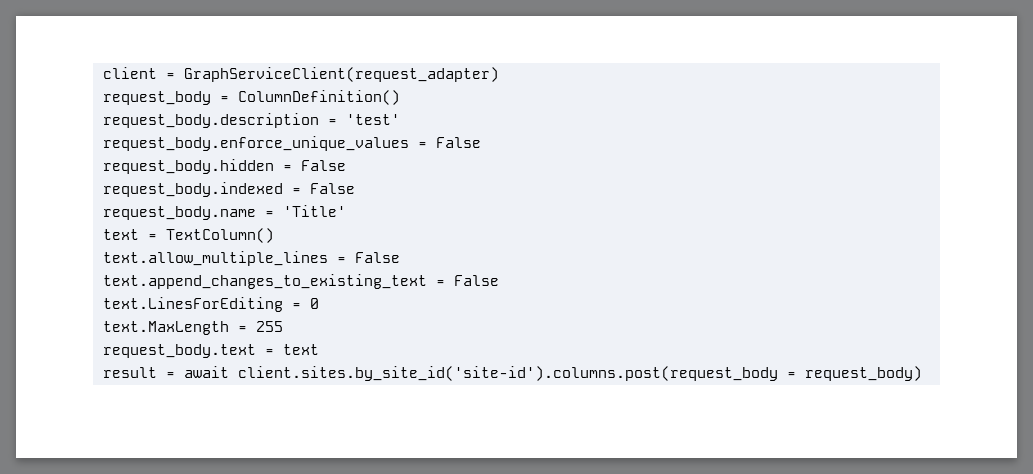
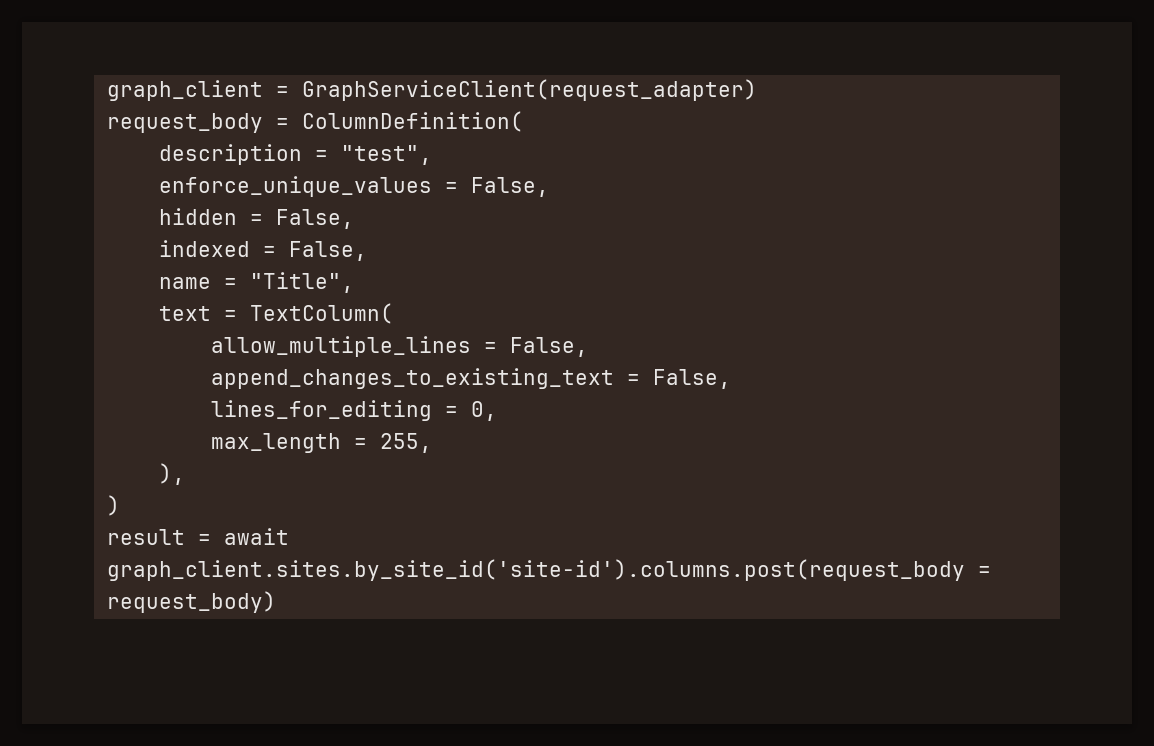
- client = GraphServiceClient(request_adapter)
+ graph_client = GraphServiceClient(request_adapter)
- request_body = ColumnDefinition()
- request_body.description = 'test'
- request_body.enforce_unique_values = False
- request_body.hidden = False
- request_body.indexed = False
- request_body.name = 'Title'
- text = TextColumn()
- text.allow_multiple_lines = False
- text.append_changes_to_existing_text = False
- text.LinesForEditing = 0
- text.MaxLength = 255
- request_body.text = text
+ request_body = ColumnDefinition(
+ description = "test",
+ enforce_unique_values = False,
+ hidden = False,
+ indexed = False,
+ name = "Title",
+ text = TextColumn(
+ allow_multiple_lines = False,
+ append_changes_to_existing_text = False,
+ lines_for_editing = 0,
+ max_length = 255,
+ ),
+ )
- result = await client.sites.by_site_id('site-id').columns.post(request_body = request_body)
+ result = await graph_client.sites.by_site_id('site-id').columns.post(request_body = request_body)

